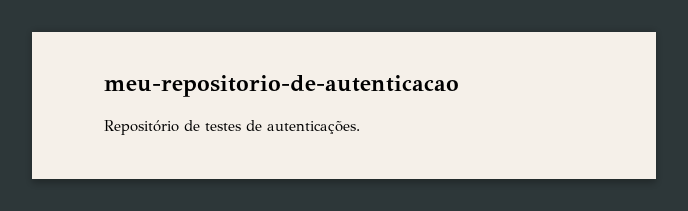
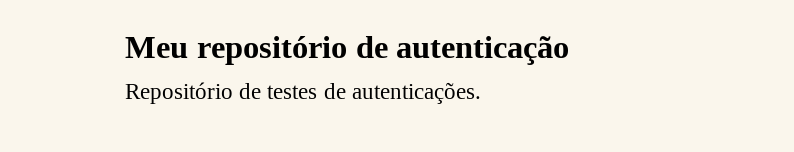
- meu-repositorio-de-autenticacao
+ Meu repositório de autenticação

